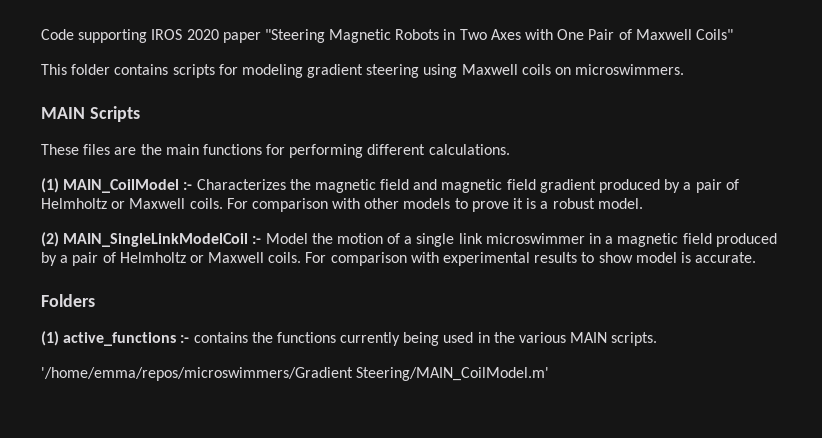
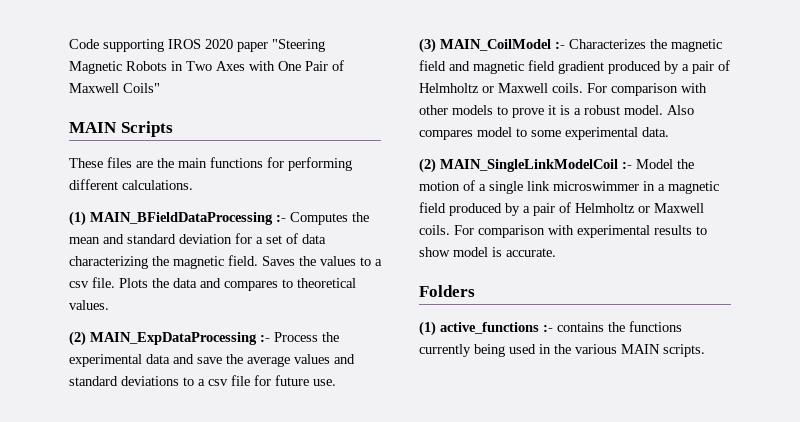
- This folder contains scripts for modeling gradient steering using Maxwell coils on microswimmers.
- (1) MAIN_CoilModel :- Characterizes the magnetic field and magnetic field gradient produced by a pair of Helmholtz or Maxwell coils.
+ (1) MAIN_BFieldDataProcessing :- Computes the mean and standard deviation for a set of data characterizing the magnetic field. Saves the values to a csv file. Plots the data and compares to theoretical values.
+ (2) MAIN_ExpDataProcessing :- Process the experimental data and save the average values and standard deviations to a csv file for future use.
+ (3) MAIN_CoilModel :- Characterizes the magnetic field and magnetic field gradient produced by a pair of Helmholtz or Maxwell coils.
+ Also compares model to some experimental data.
- '/home/emma/repos/microswimmers/Gradient Steering/MAIN_CoilModel.m'

